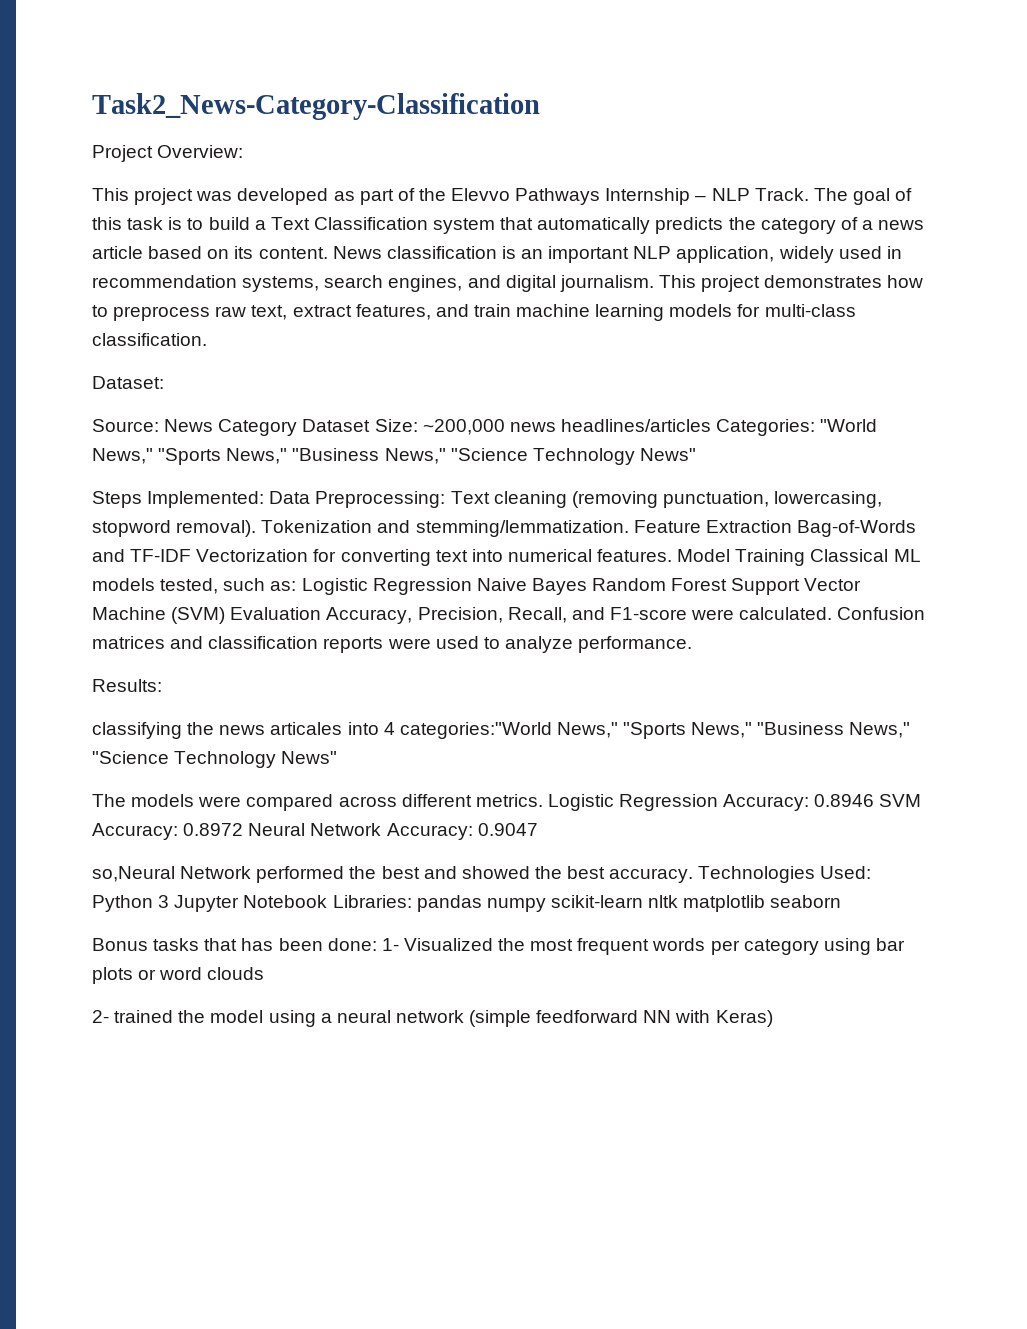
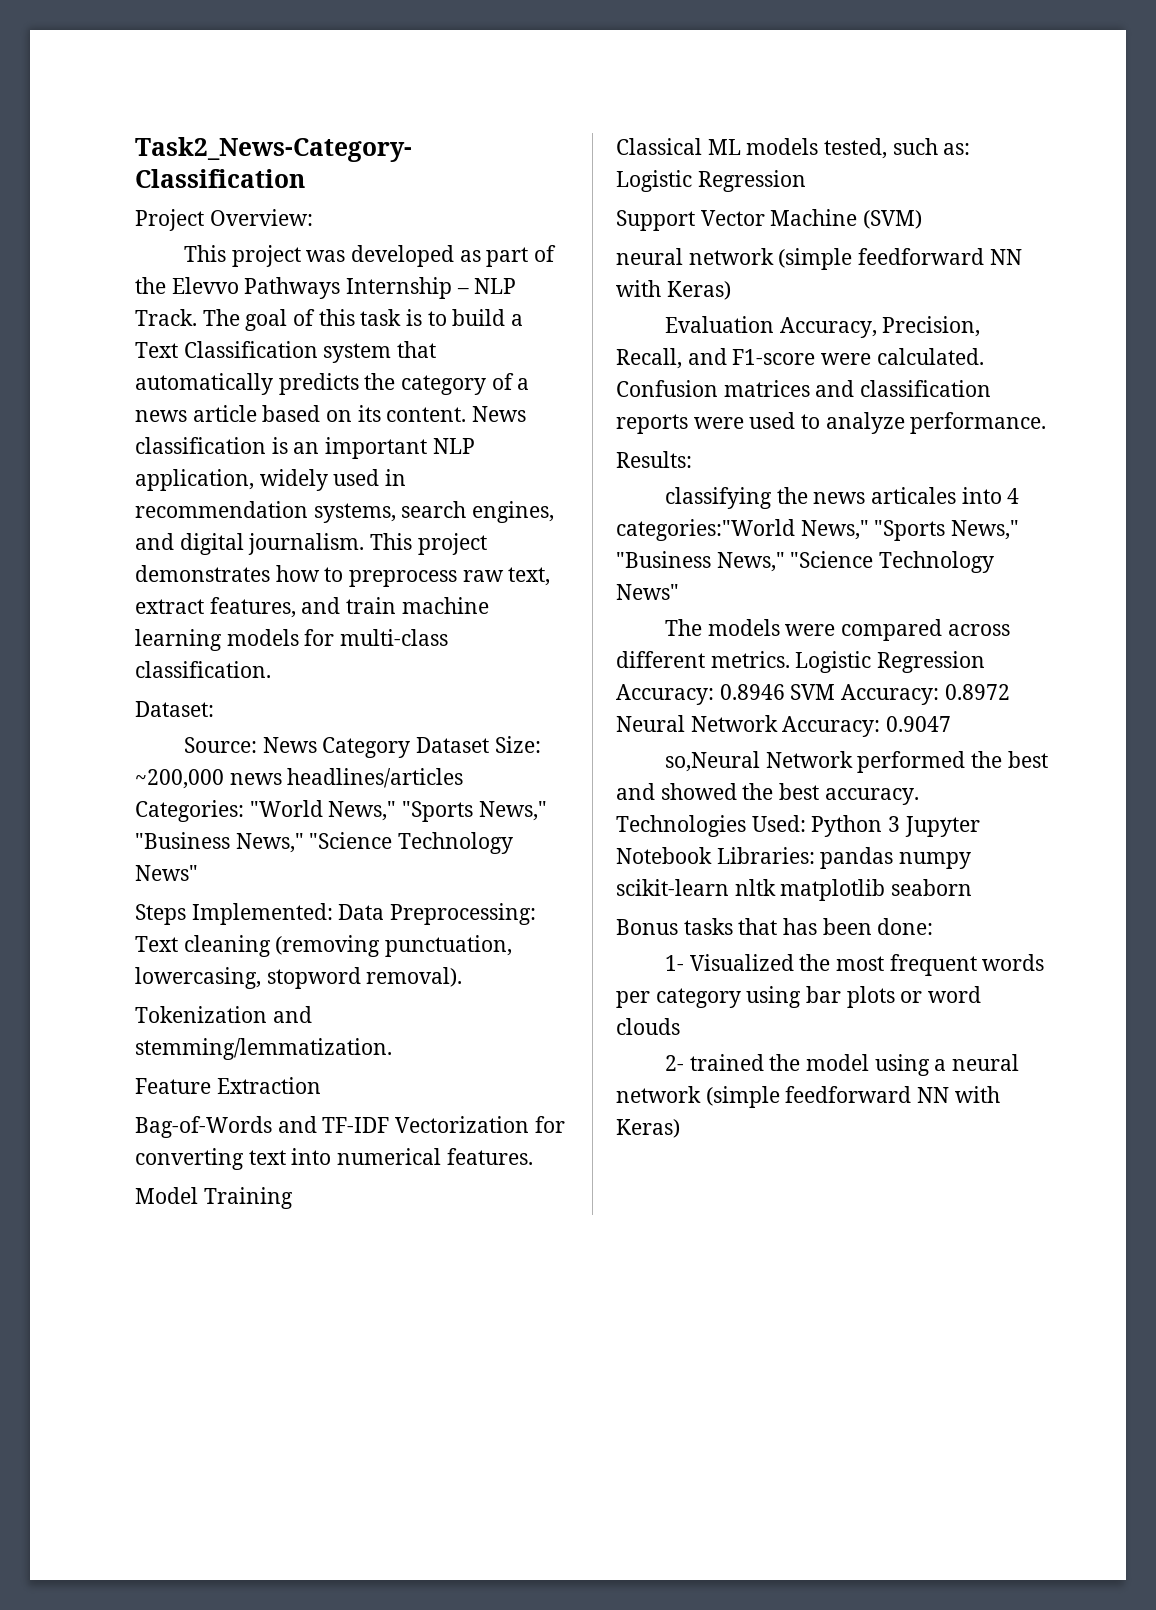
- Steps Implemented: Data Preprocessing: Text cleaning (removing punctuation, lowercasing, stopword removal). Tokenization and stemming/lemmatization. Feature Extraction Bag-of-Words and TF-IDF Vectorization for converting text into numerical features. Model Training Classical ML models tested, such as: Logistic Regression Naive Bayes Random Forest Support Vector Machine (SVM) Evaluation Accuracy, Precision, Recall, and F1-score were calculated.
+ Steps Implemented: Data Preprocessing: Text cleaning (removing punctuation, lowercasing, stopword removal).
+ Tokenization and stemming/lemmatization.
+ Feature Extraction
+ Bag-of-Words and TF-IDF Vectorization for converting text into numerical features.
+ Model Training
+ Classical ML models tested, such as: Logistic Regression
+ Support Vector Machine (SVM)
+ neural network (simple feedforward NN with Keras)
+ Evaluation Accuracy, Precision, Recall, and F1-score were calculated.
- Bonus tasks that has been done: 1- Visualized the most frequent words per category using bar plots or word clouds
+ Bonus tasks that has been done:
+ 1- Visualized the most frequent words per category using bar plots or word clouds

